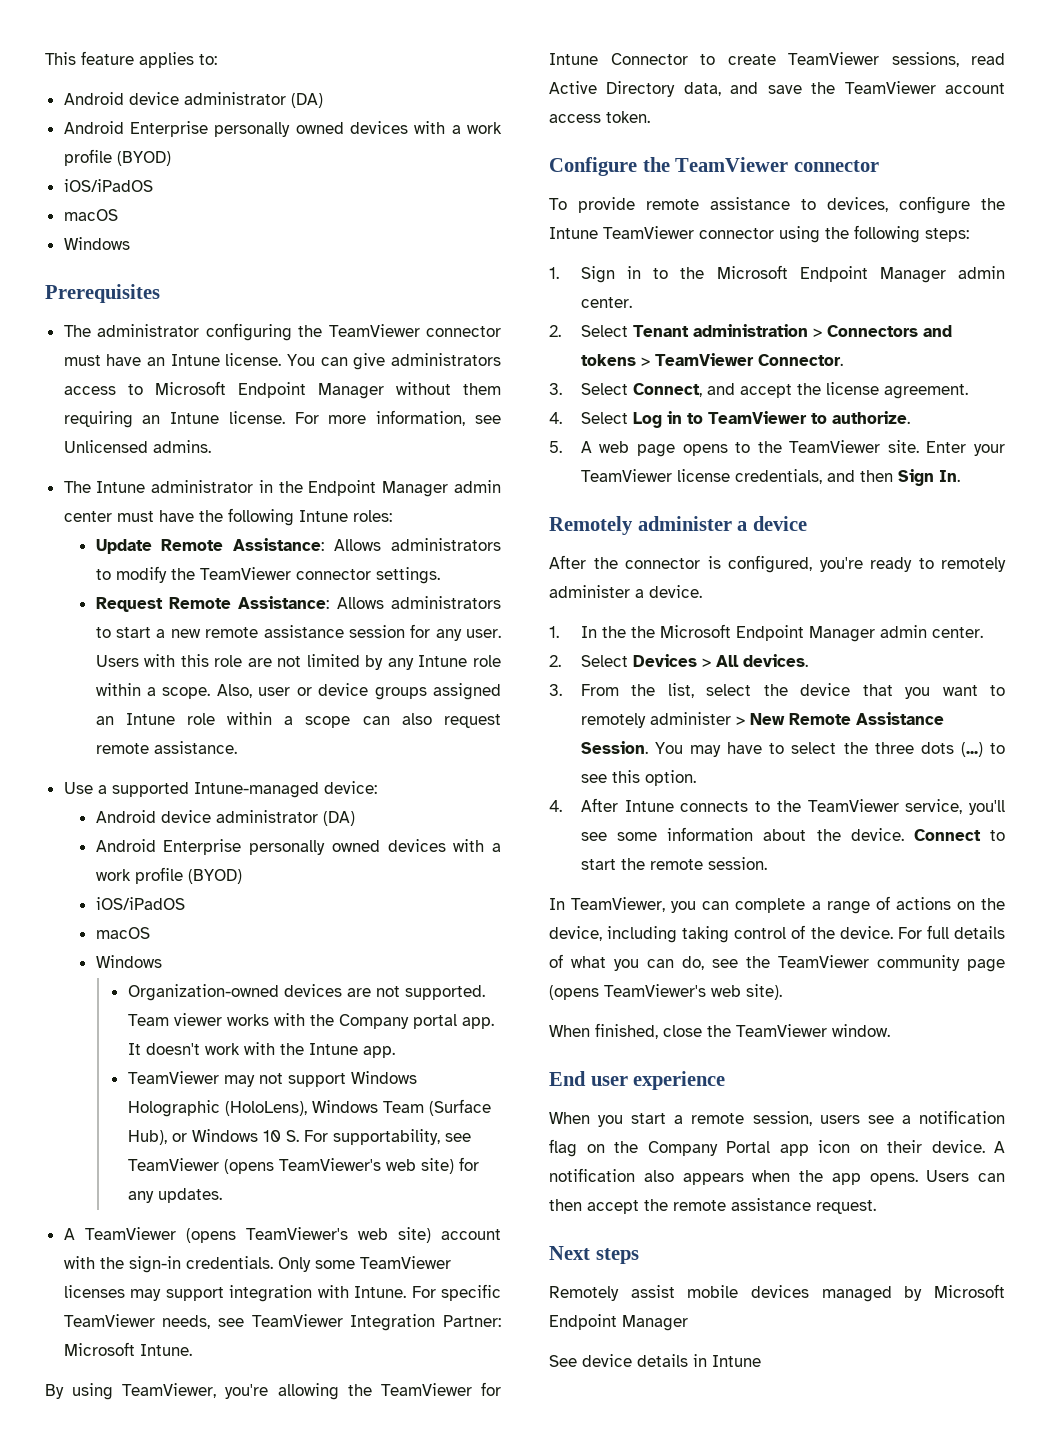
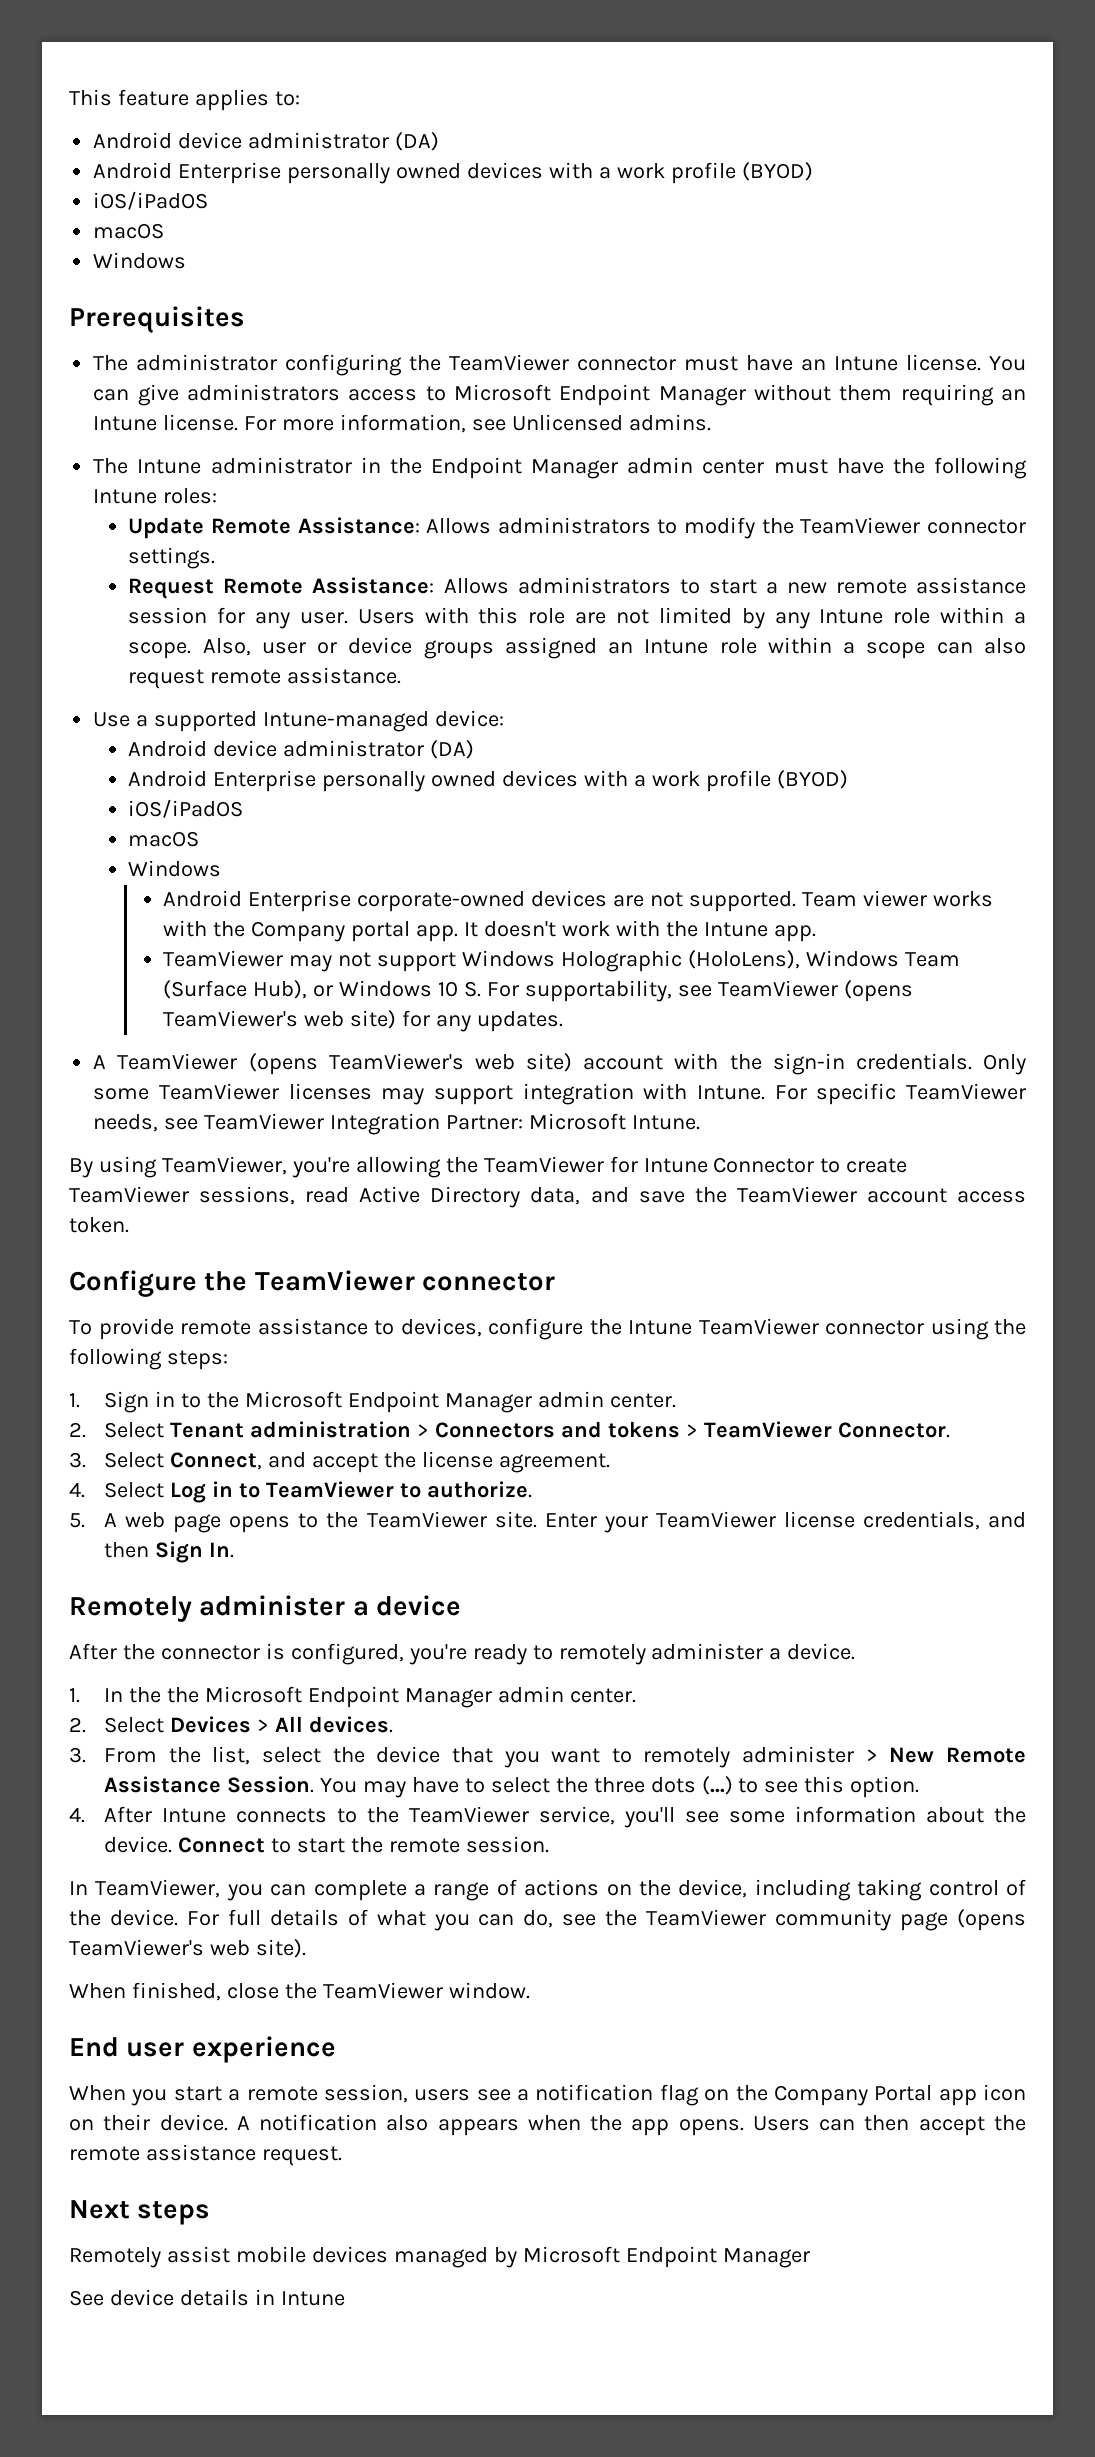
- Organization-owned devices are not supported.
+ Android Enterprise corporate-owned devices are not supported.

